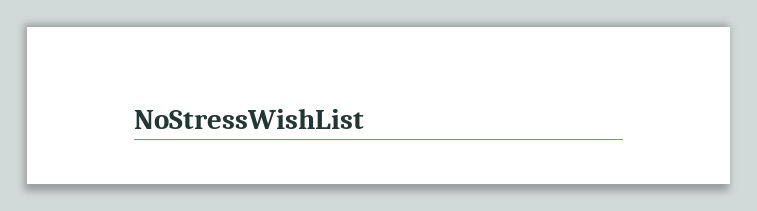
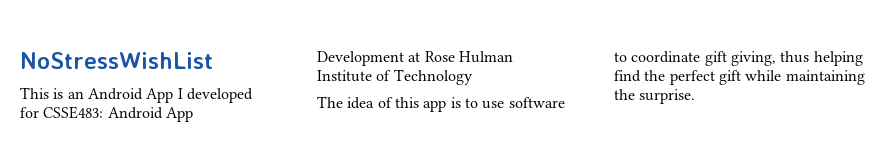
+ This is an Android App I developed for CSSE483: Android App Development at Rose Hulman Institute of Technology
+ The idea of this app is to use software to coordinate gift giving, thus helping find the perfect gift while maintaining the surprise.

